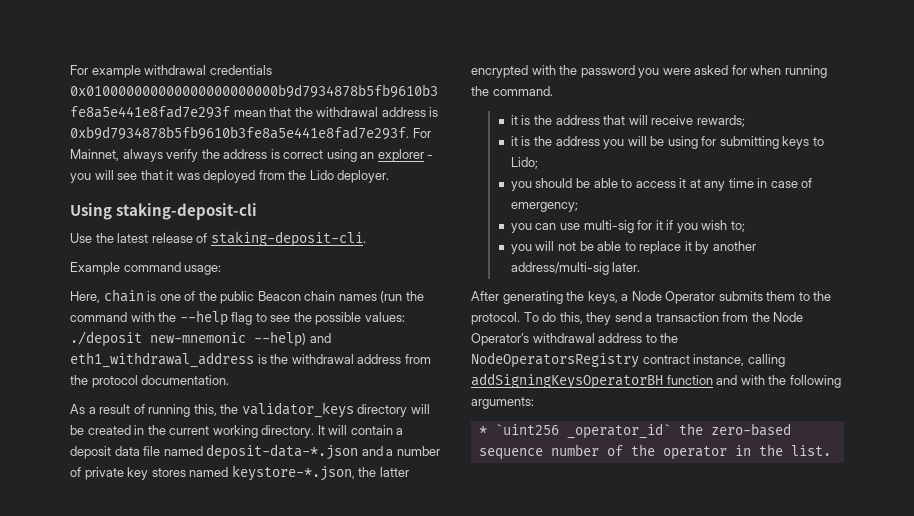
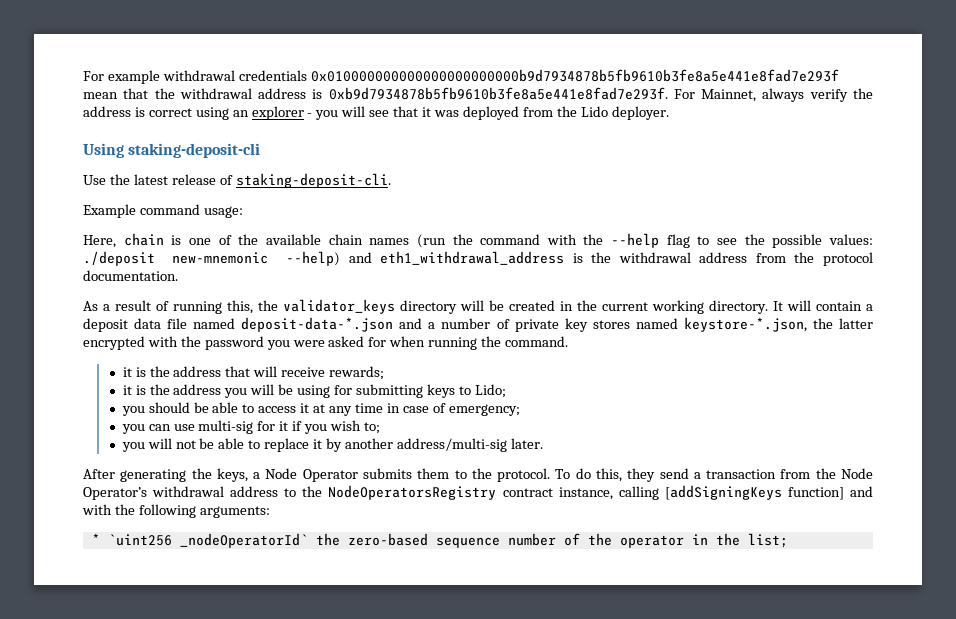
- Here, chain is one of the public Beacon chain names (run the command with the --help flag to see the possible values: ./deposit new-mnemonic --help) and eth1_withdrawal_address is the withdrawal address from the protocol documentation.
+ Here, chain is one of the available chain names (run the command with the --help flag to see the possible values: ./deposit new-mnemonic --help) and eth1_withdrawal_address is the withdrawal address from the protocol documentation.
- To do this, they send a transaction from the Node Operator’s withdrawal address to the NodeOperatorsRegistry contract instance, calling addSigningKeysOperatorBH function and with the following arguments:
+ To do this, they send a transaction from the Node Operator’s withdrawal address to the NodeOperatorsRegistry contract instance, calling [addSigningKeys function] and with the following arguments:
- * `uint256 _operator_id` the zero-based sequence number of the operator in the list.
+ * `uint256 _nodeOperatorId` the zero-based sequence number of the operator in the list;

